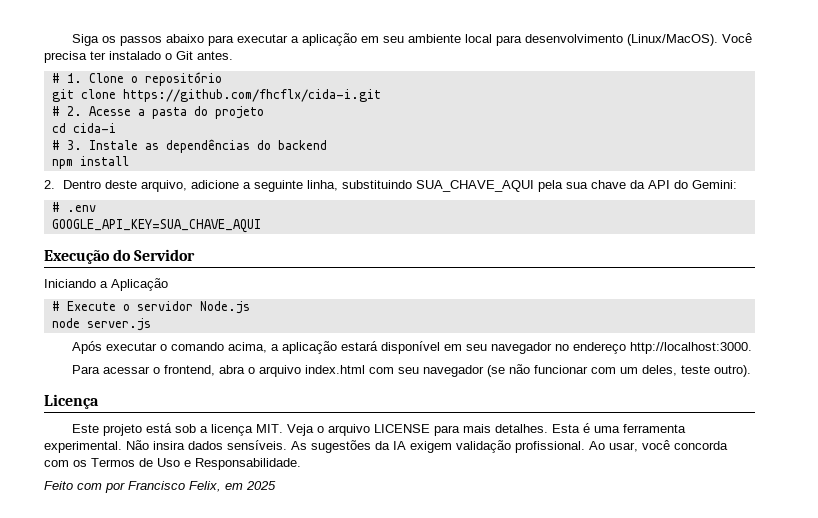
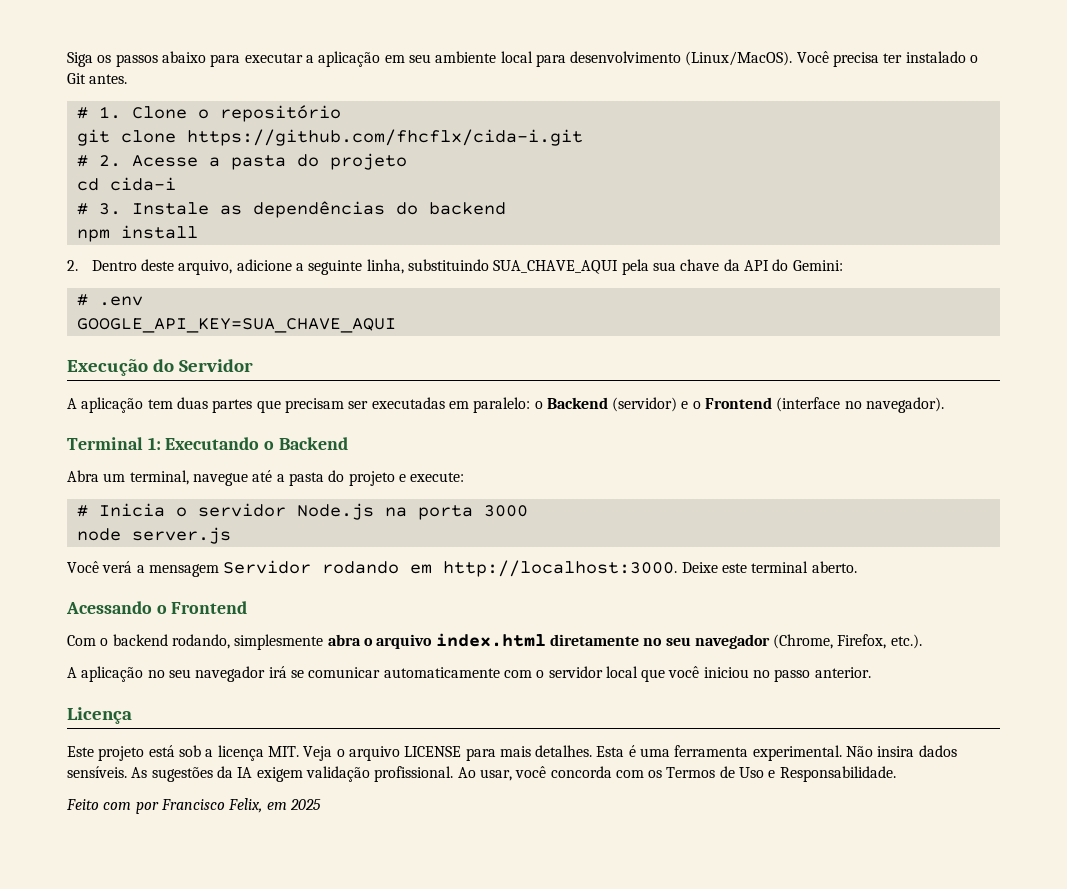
- Iniciando a Aplicação
- # Execute o servidor Node.js
+ A aplicação tem duas partes que precisam ser executadas em paralelo: o Backend (servidor) e o Frontend (interface no navegador).
+ Terminal 1: Executando o Backend
+ Abra um terminal, navegue até a pasta do projeto e execute:
+ # Inicia o servidor Node.js na porta 3000
- Após executar o comando acima, a aplicação estará disponível em seu navegador no endereço http://localhost:3000.
- Para acessar o frontend, abra o arquivo index.html com seu navegador (se não funcionar com um deles, teste outro).
+ Você verá a mensagem Servidor rodando em http://localhost:3000. Deixe este terminal aberto.
+ Acessando o Frontend
+ Com o backend rodando, simplesmente abra o arquivo index.html diretamente no seu navegador (Chrome, Firefox, etc.).
+ A aplicação no seu navegador irá se comunicar automaticamente com o servidor local que você iniciou no passo anterior.

